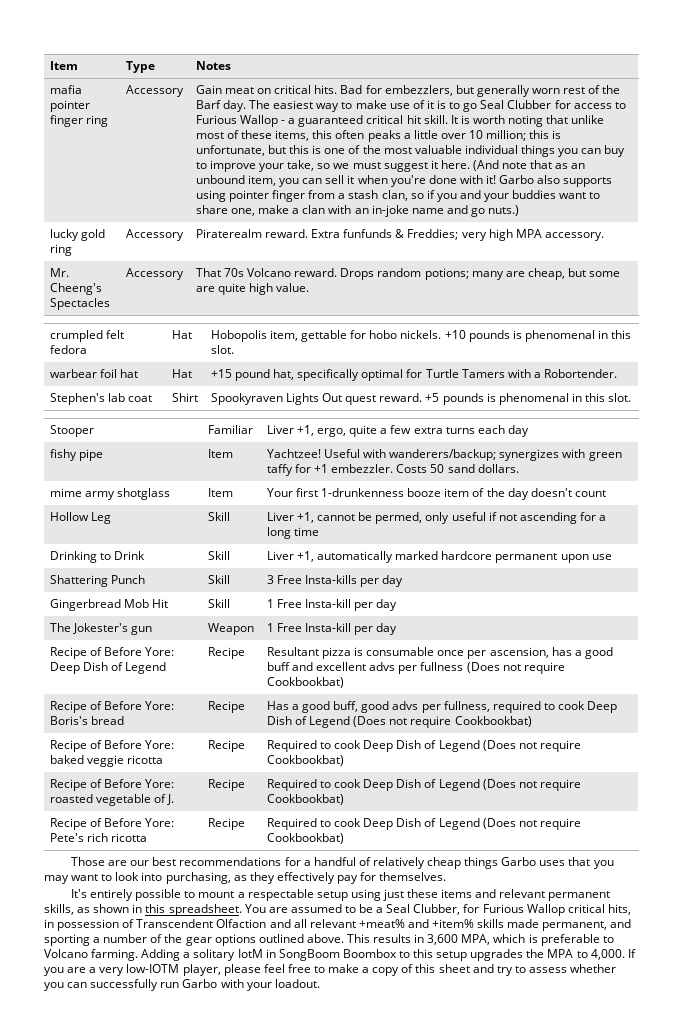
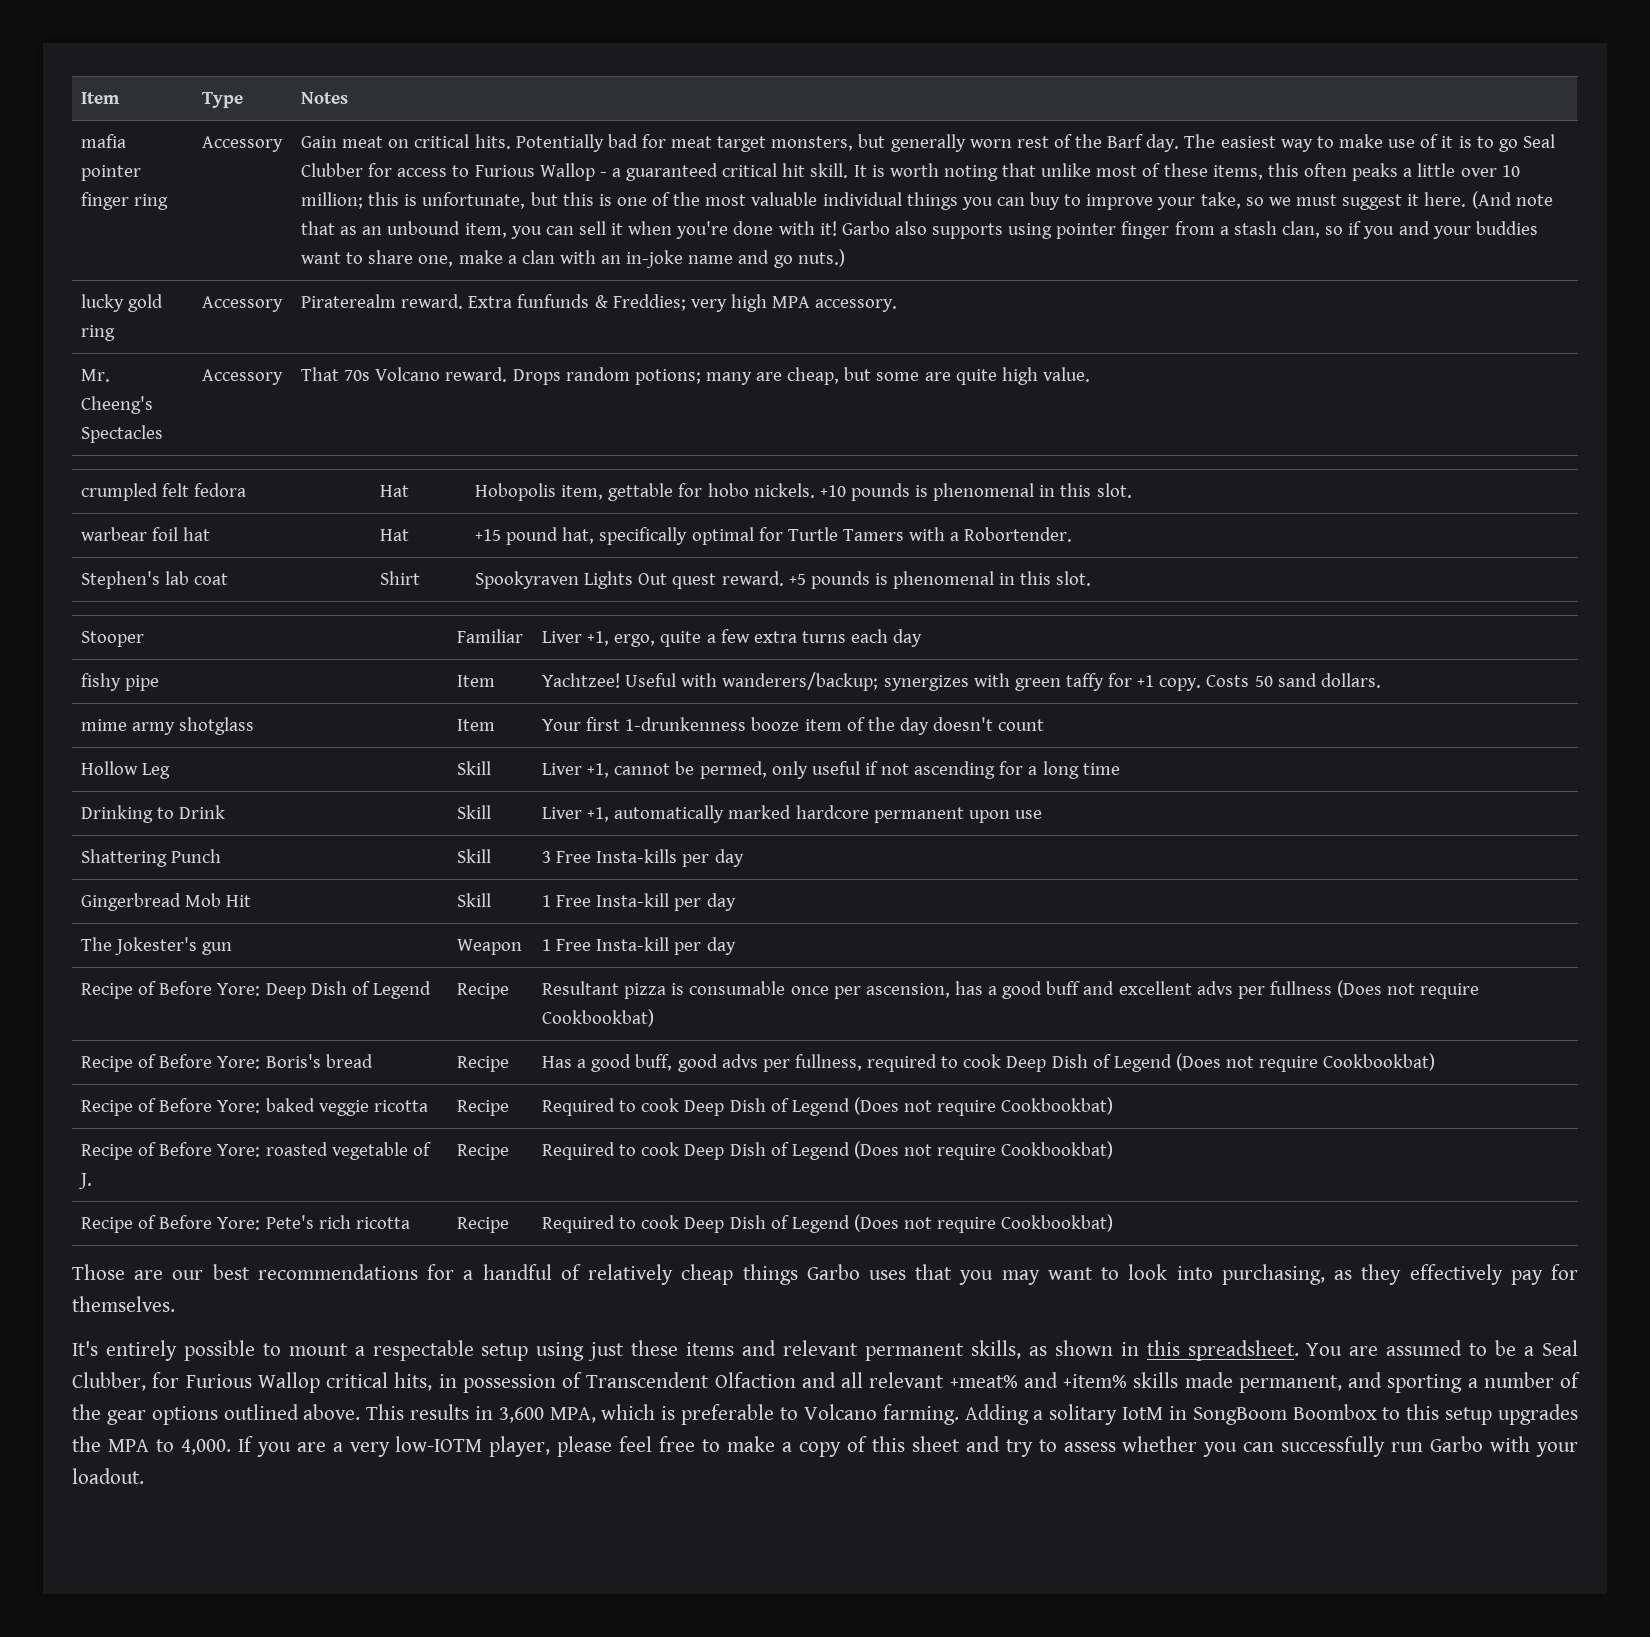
- Bad for embezzlers, but generally worn rest of the Barf day.
+ Potentially bad for meat target monsters, but generally worn rest of the Barf day.
- fishy pipe | Item | Yachtzee! Useful with wanderers/backup; synergizes with green taffy for +1 embezzler. Costs 50 sand dollars.
+ fishy pipe | Item | Yachtzee! Useful with wanderers/backup; synergizes with green taffy for +1 copy. Costs 50 sand dollars.

